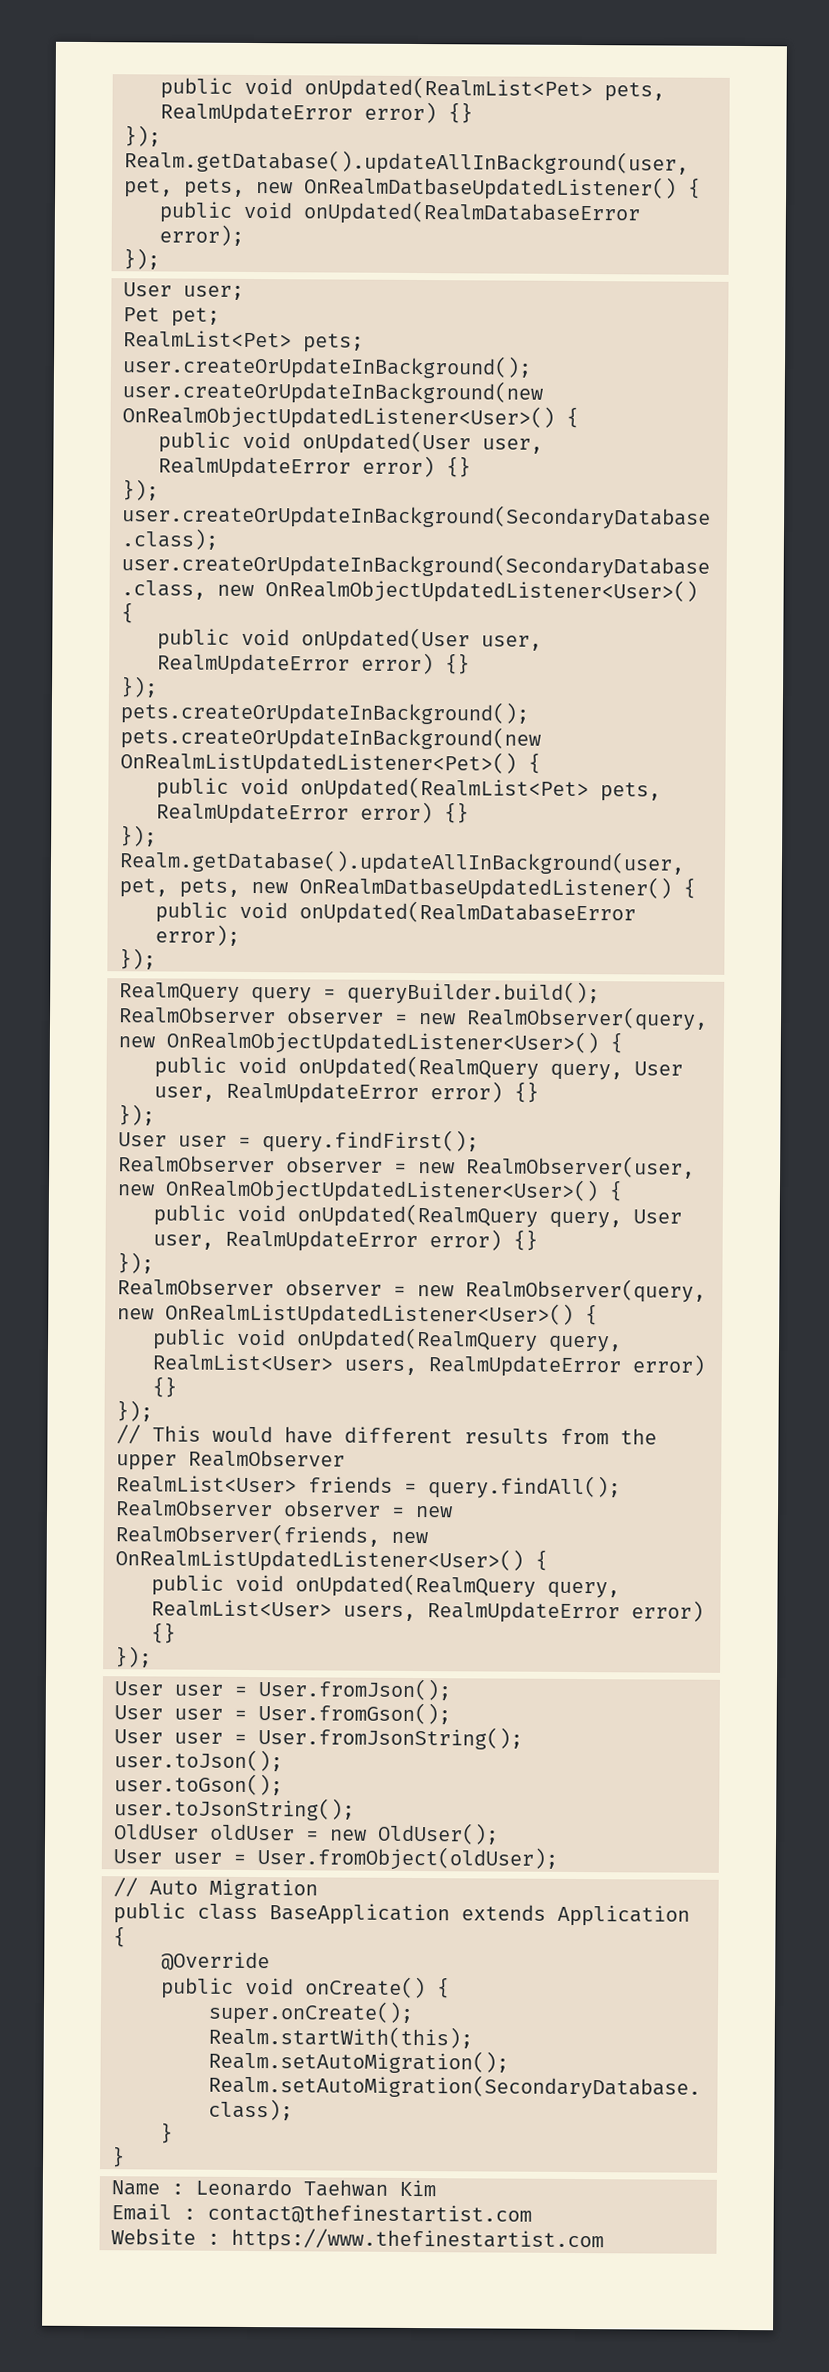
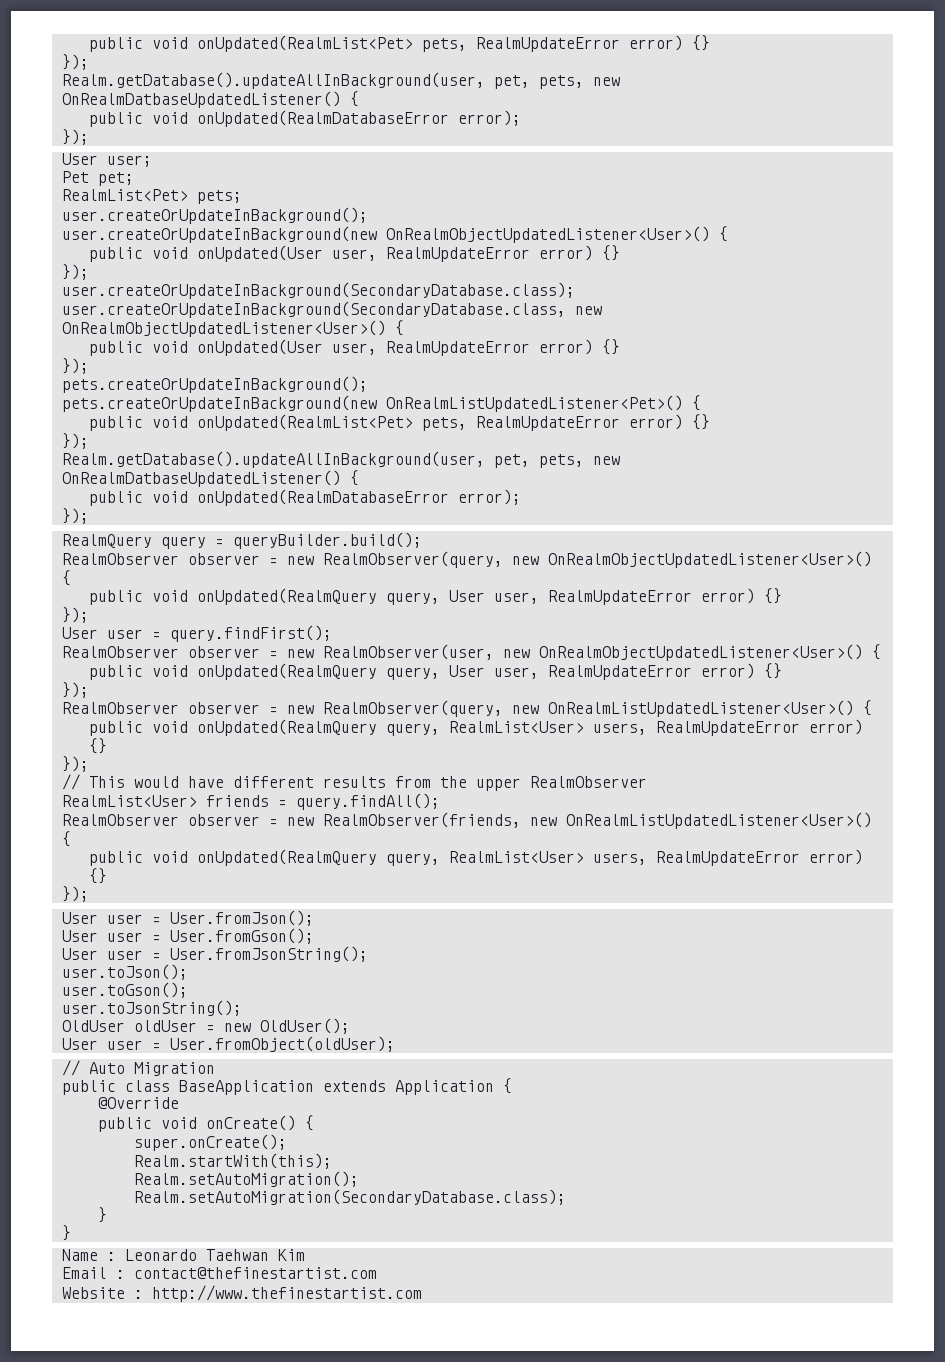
- Website : https://www.thefinestartist.com
+ Website : http://www.thefinestartist.com

